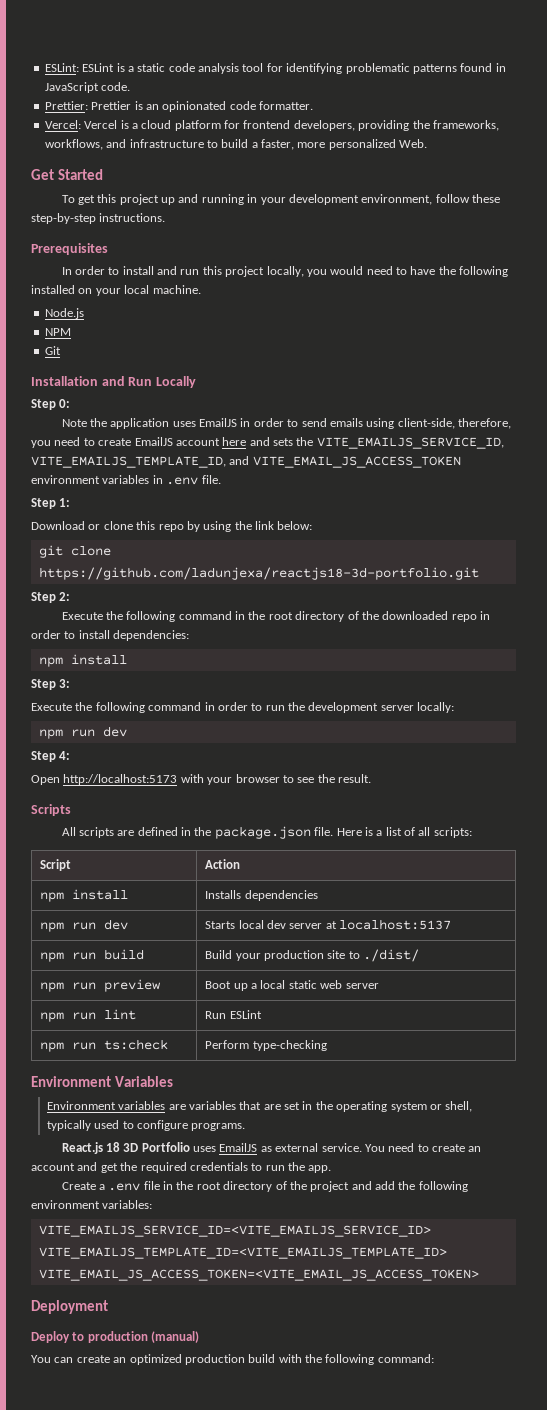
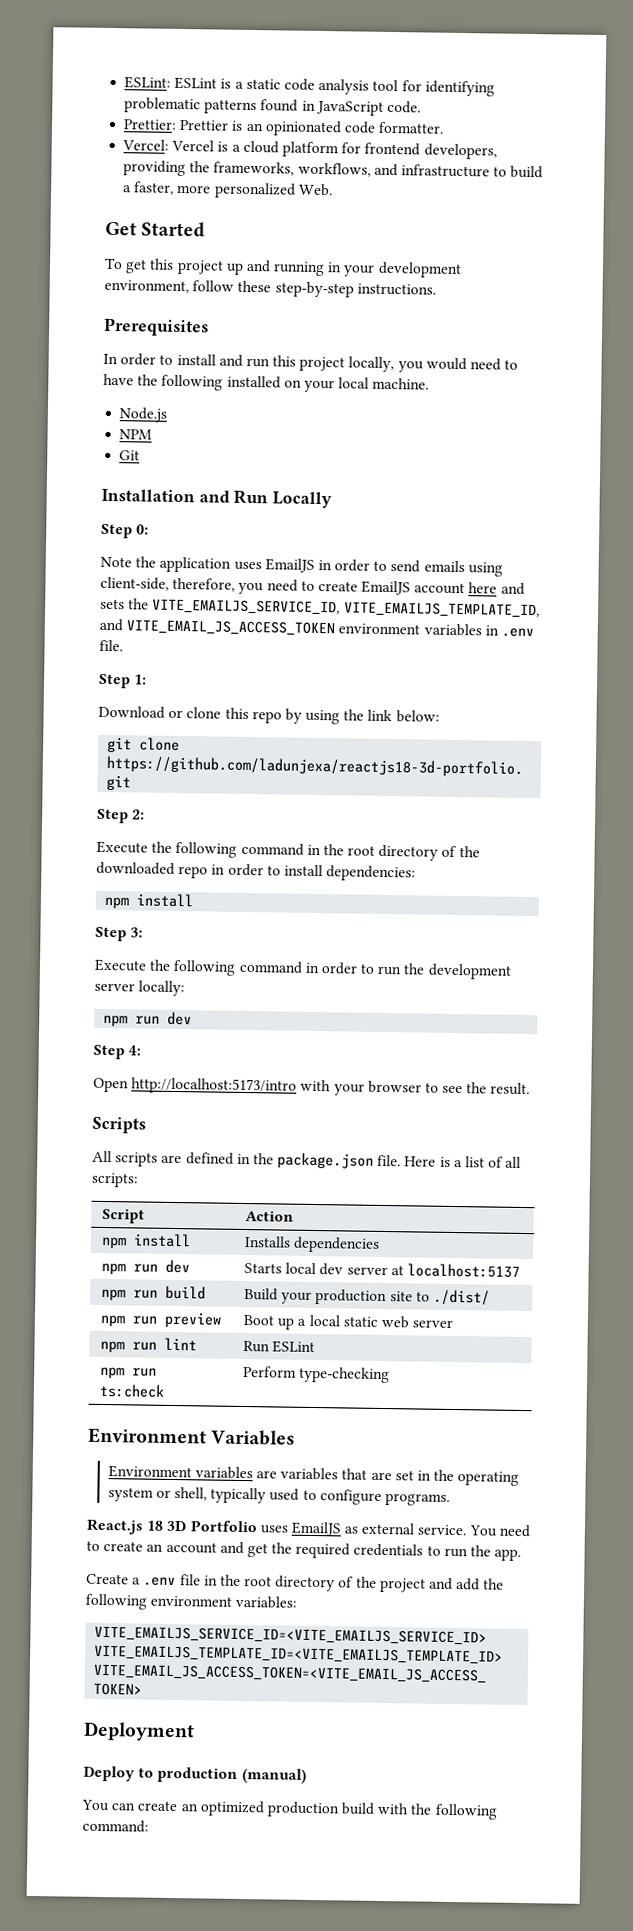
- Open http://localhost:5173 with your browser to see the result.
+ Open http://localhost:5173/intro with your browser to see the result.

